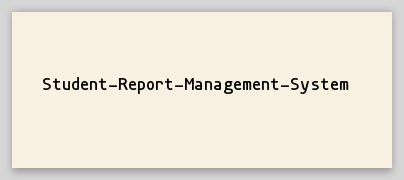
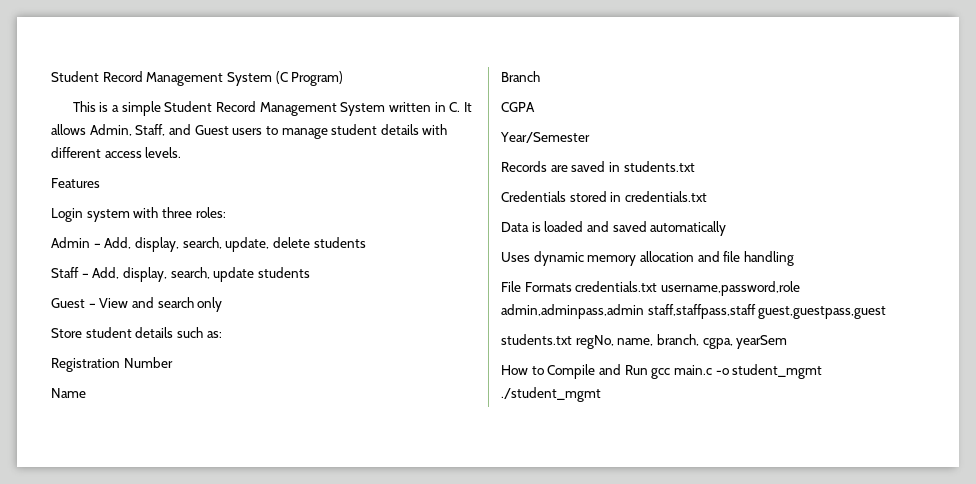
- Student-Report-Management-System
+ Student Record Management System (C Program)
+ This is a simple Student Record Management System written in C. It allows Admin, Staff, and Guest users to manage student details with different access levels.
+ Features
+ Login system with three roles:
+ Admin – Add, display, search, update, delete students
+ Staff – Add, display, search, update students
+ Guest – View and search only
+ Store student details such as:
+ Registration Number
+ Name
+ Branch
+ CGPA
+ Year/Semester
+ Records are saved in students.txt
+ Credentials stored in credentials.txt
+ Data is loaded and saved automatically
+ Uses dynamic memory allocation and file handling
+ File Formats credentials.txt username,password,role admin,adminpass,admin staff,staffpass,staff guest,guestpass,guest
+ students.txt regNo, name, branch, cgpa, yearSem
+ How to Compile and Run gcc main.c -o student_mgmt ./student_mgmt

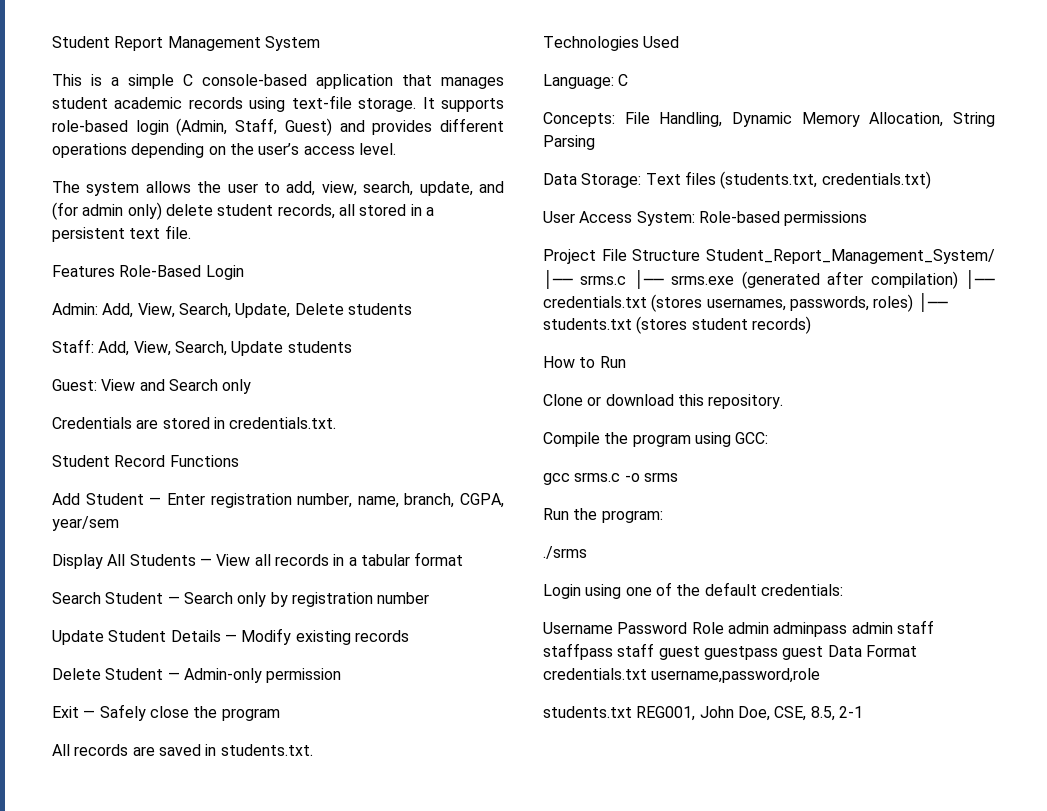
- Student Record Management System (C Program)
+ Student Report Management System
- This is a simple Student Record Management System written in C. It allows Admin, Staff, and Guest users to manage student details with different access levels.
- Features
- Login system with three roles:
- Admin – Add, display, search, update, delete students
- Staff – Add, display, search, update students
- Guest – View and search only
- Store student details such as:
- Registration Number
- Name
- Branch
- CGPA
- Year/Semester
- Records are saved in students.txt
- Credentials stored in credentials.txt
- Data is loaded and saved automatically
- Uses dynamic memory allocation and file handling
- File Formats credentials.txt username,password,role admin,adminpass,admin staff,staffpass,staff guest,guestpass,guest
- students.txt regNo, name, branch, cgpa, yearSem
- How to Compile and Run gcc main.c -o student_mgmt ./student_mgmt
+ This is a simple C console-based application that manages student academic records using text-file storage. It supports role-based login (Admin, Staff, Guest) and provides different operations depending on the user’s access level.
+ The system allows the user to add, view, search, update, and (for admin only) delete student records, all stored in a persistent text file.
+ Features Role-Based Login
+ Admin: Add, View, Search, Update, Delete students
+ Staff: Add, View, Search, Update students
+ Guest: View and Search only
+ Credentials are stored in credentials.txt.
+ Student Record Functions
+ Add Student — Enter registration number, name, branch, CGPA, year/sem
+ Display All Students — View all records in a tabular format
+ Search Student — Search only by registration number
+ Update Student Details — Modify existing records
+ Delete Student — Admin-only permission
+ Exit — Safely close the program
+ All records are saved in students.txt.
+ Technologies Used
+ Language: C
+ Concepts: File Handling, Dynamic Memory Allocation, String Parsing
+ Data Storage: Text files (students.txt, credentials.txt)
+ User Access System: Role-based permissions
+ Project File Structure Student_Report_Management_System/ │── srms.c │── srms.exe (generated after compilation) │── credentials.txt (stores usernames, passwords, roles) │── students.txt (stores student records)
+ How to Run
+ Clone or download this repository.
+ Compile the program using GCC:
+ gcc srms.c -o srms
+ Run the program:
+ ./srms
+ Login using one of the default credentials:
+ Username Password Role admin adminpass admin staff staffpass staff guest guestpass guest Data Format credentials.txt username,password,role
+ students.txt REG001, John Doe, CSE, 8.5, 2-1

